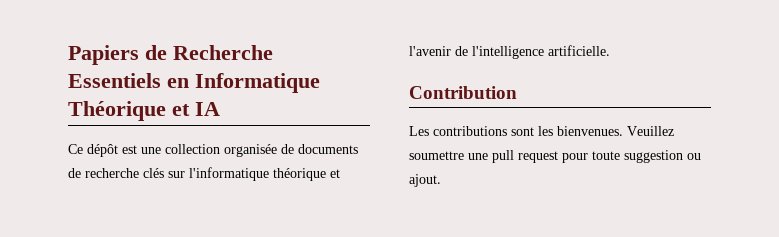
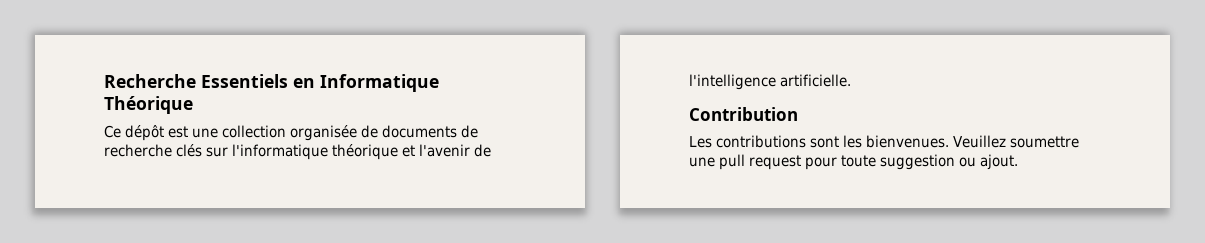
- Papiers de Recherche Essentiels en Informatique Théorique et IA
+ Recherche Essentiels en Informatique Théorique

